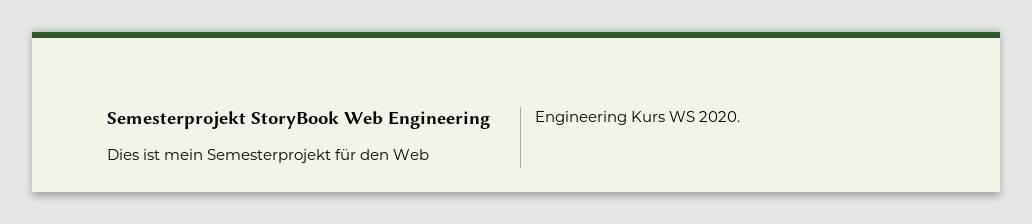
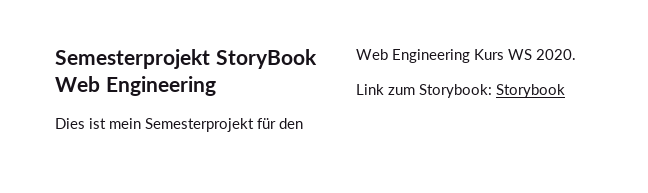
+ Link zum Storybook: Storybook

